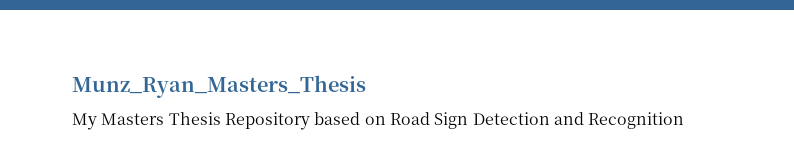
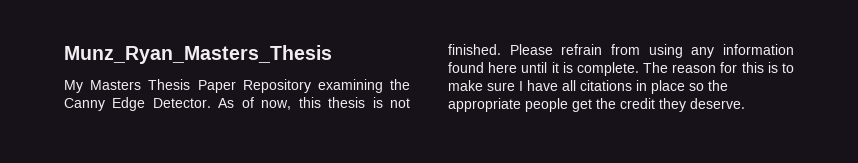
- My Masters Thesis Repository based on Road Sign Detection and Recognition
+ My Masters Thesis Paper Repository examining the Canny Edge Detector. As of now, this thesis is not finished. Please refrain from using any information found here until it is complete. The reason for this is to make sure I have all citations in place so the appropriate people get the credit they deserve.

